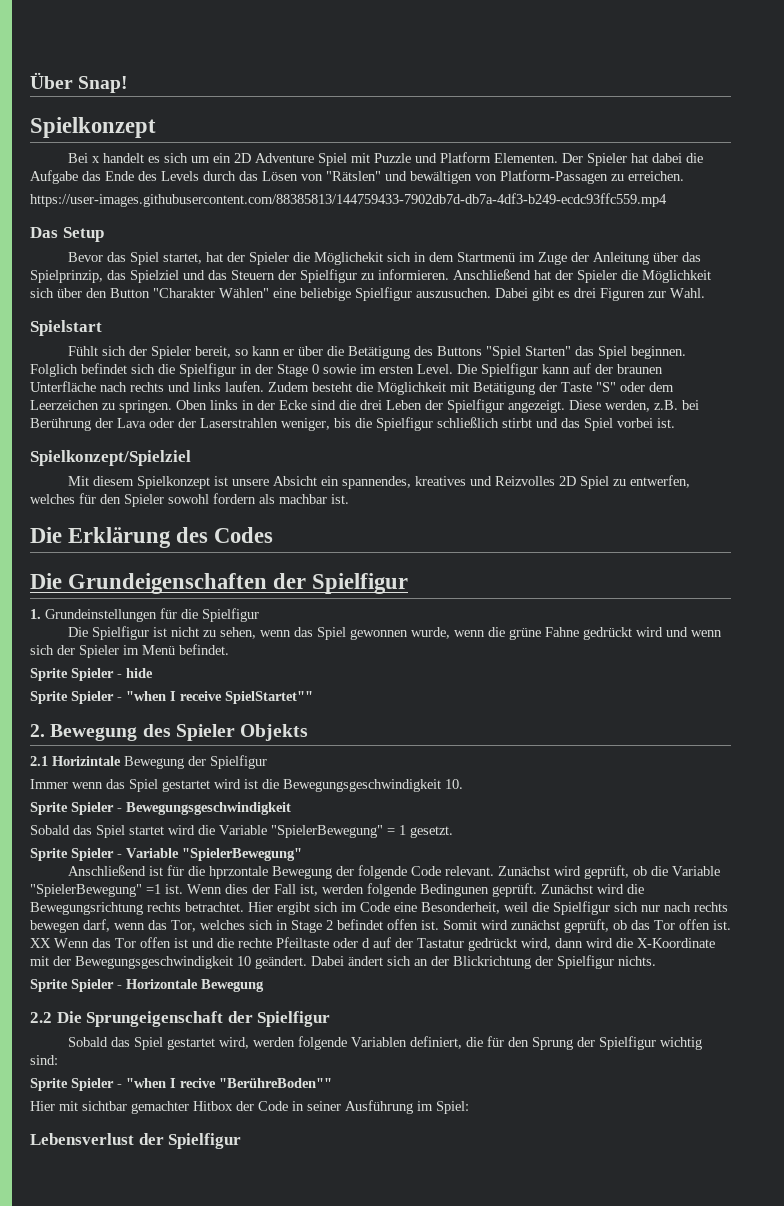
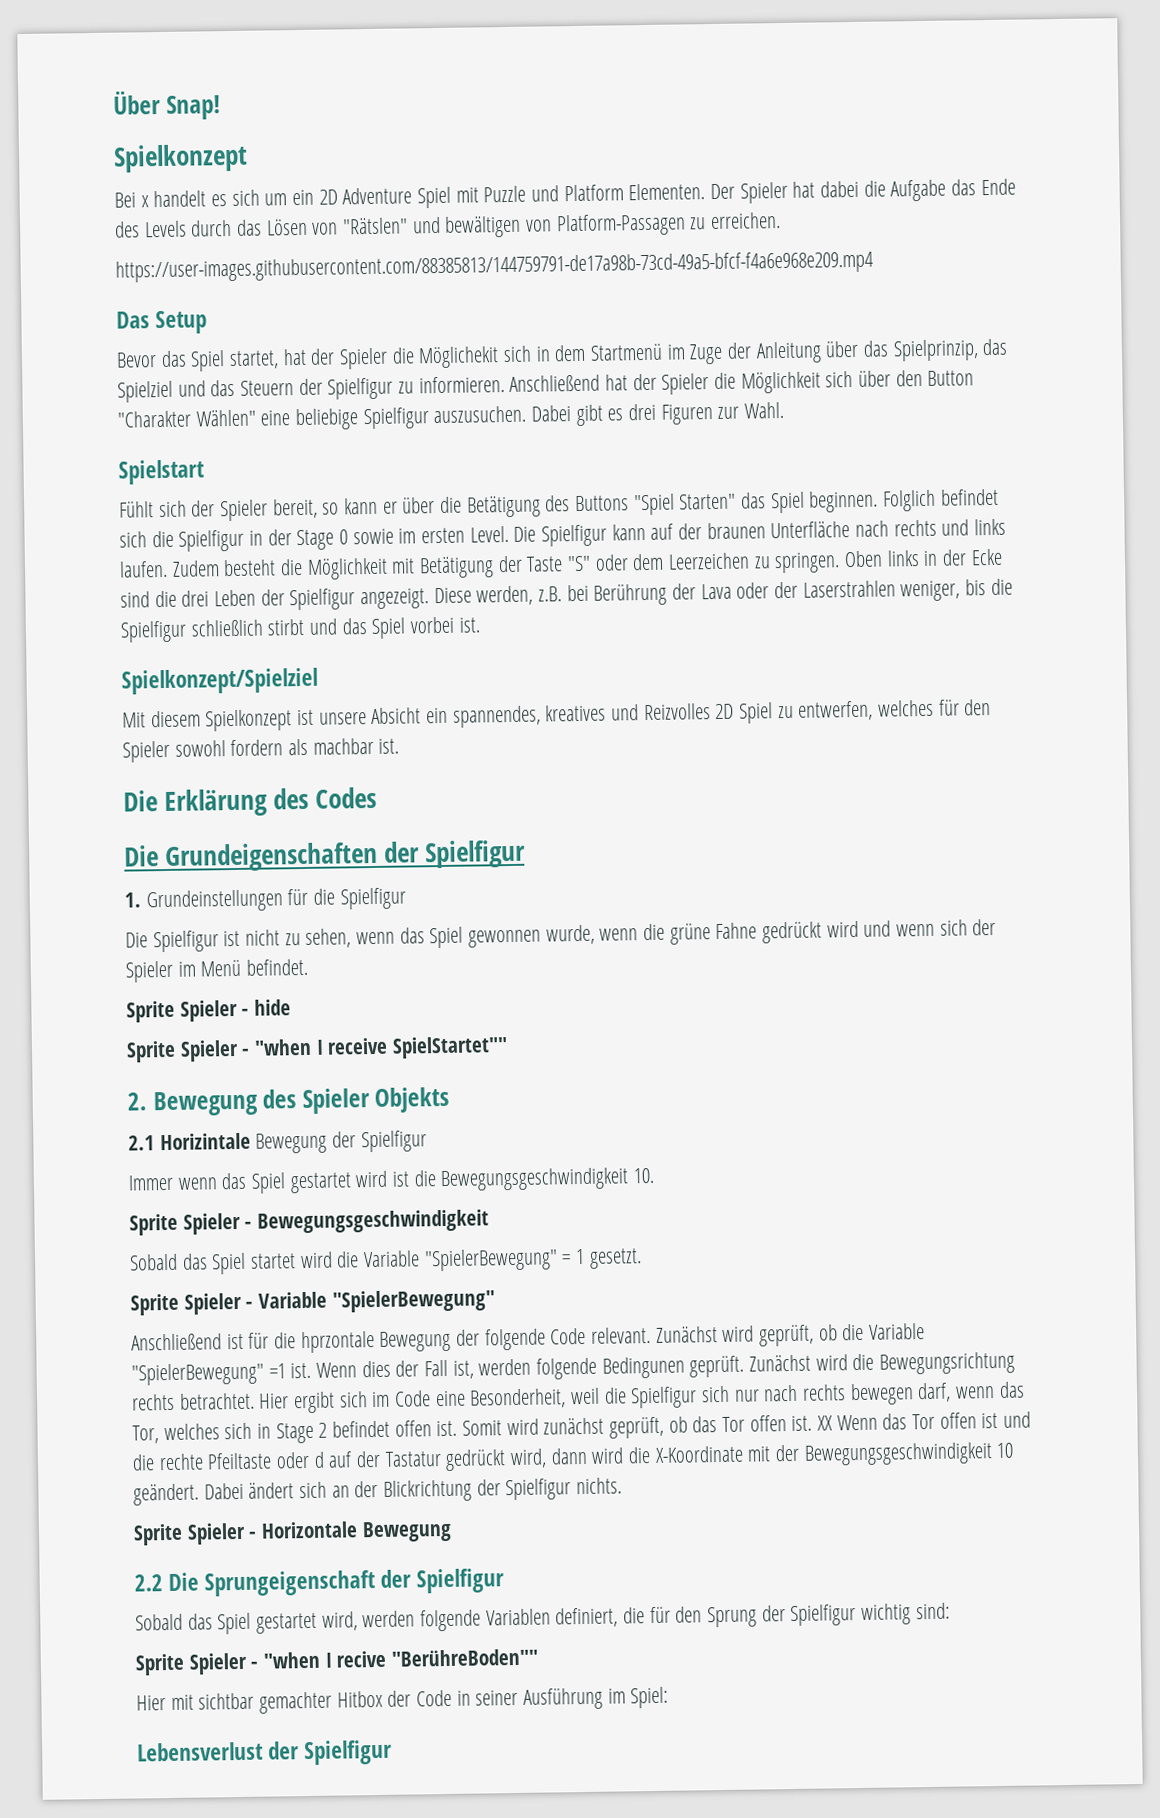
- https://user-images.githubusercontent.com/88385813/144759433-7902db7d-db7a-4df3-b249-ecdc93ffc559.mp4
+ https://user-images.githubusercontent.com/88385813/144759791-de17a98b-73cd-49a5-bfcf-f4a6e968e209.mp4

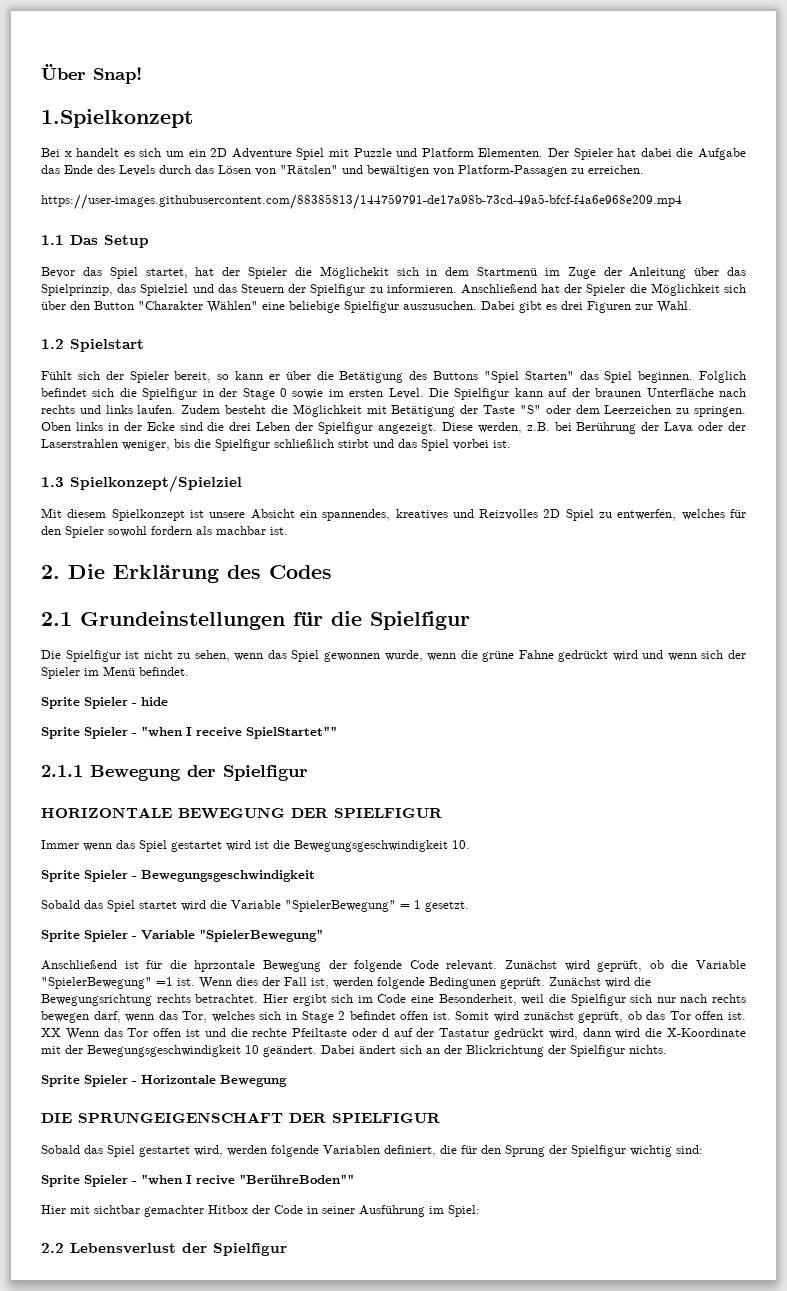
  Über Snap!
- Spielkonzept
+ 1.Spielkonzept
- Das Setup
+ 1.1 Das Setup
- Spielstart
+ 1.2 Spielstart
- Spielkonzept/Spielziel
+ 1.3 Spielkonzept/Spielziel
- Die Erklärung des Codes
+ 2. Die Erklärung des Codes
- Die Grundeigenschaften der Spielfigur
- 1. Grundeinstellungen für die Spielfigur
+ 2.1 Grundeinstellungen für die Spielfigur
- 2. Bewegung des Spieler Objekts
- 2.1 Horizintale Bewegung der Spielfigur
+ 2.1.1 Bewegung der Spielfigur
+ HORIZONTALE BEWEGUNG DER SPIELFIGUR
- 2.2 Die Sprungeigenschaft der Spielfigur
+ DIE SPRUNGEIGENSCHAFT DER SPIELFIGUR
- Lebensverlust der Spielfigur
+ 2.2 Lebensverlust der Spielfigur

